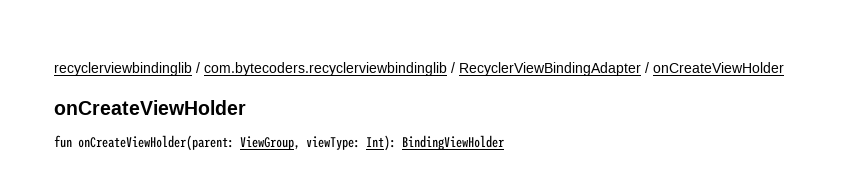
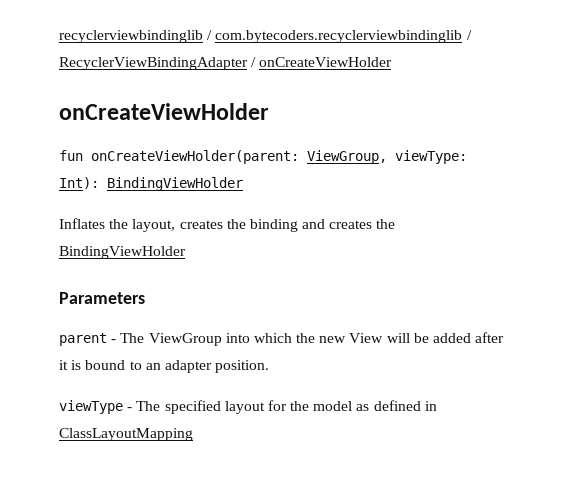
+ Inflates the layout, creates the binding and creates the BindingViewHolder
+ Parameters
+ parent - The ViewGroup into which the new View will be added after it is bound to an adapter position.
+ viewType - The specified layout for the model as defined in ClassLayoutMapping

